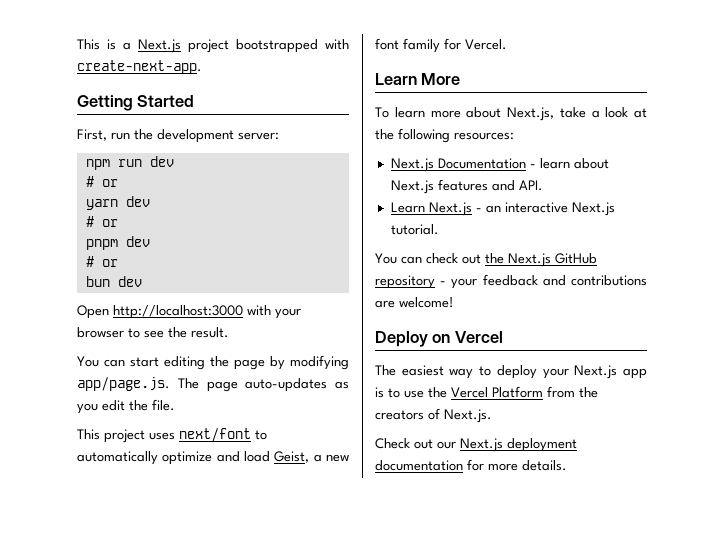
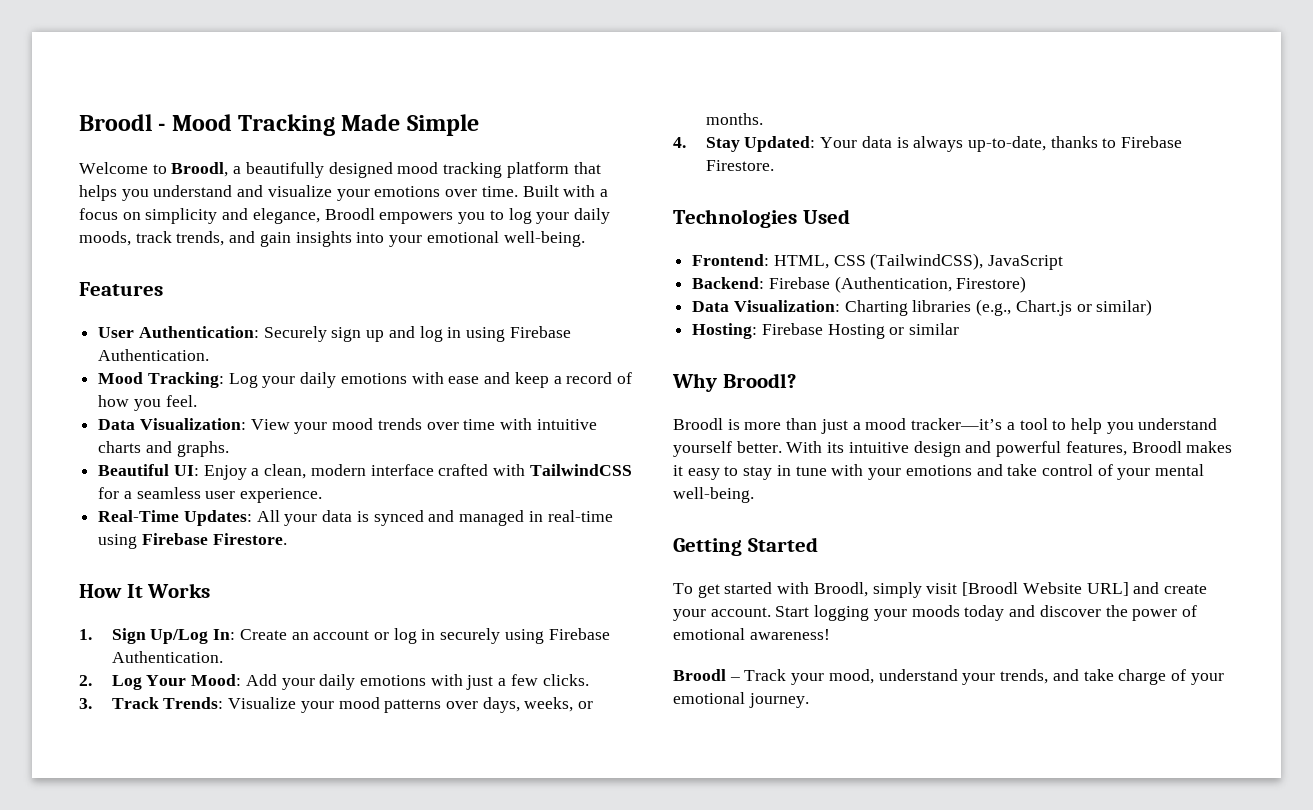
- This is a Next.js project bootstrapped with create-next-app.
+ Broodl - Mood Tracking Made Simple
+ Welcome to Broodl, a beautifully designed mood tracking platform that helps you understand and visualize your emotions over time. Built with a focus on simplicity and elegance, Broodl empowers you to log your daily moods, track trends, and gain insights into your emotional well-being.
+ Features
+ User Authentication: Securely sign up and log in using Firebase Authentication.
+ Mood Tracking: Log your daily emotions with ease and keep a record of how you feel.
+ Data Visualization: View your mood trends over time with intuitive charts and graphs.
+ Beautiful UI: Enjoy a clean, modern interface crafted with TailwindCSS for a seamless user experience.
+ Real-Time Updates: All your data is synced and managed in real-time using Firebase Firestore.
+ How It Works
+ 1. Sign Up/Log In: Create an account or log in securely using Firebase Authentication.
+ 2. Log Your Mood: Add your daily emotions with just a few clicks.
+ 3. Track Trends: Visualize your mood patterns over days, weeks, or months.
+ 4. Stay Updated: Your data is always up-to-date, thanks to Firebase Firestore.
+ Technologies Used
+ Frontend: HTML, CSS (TailwindCSS), JavaScript
+ Backend: Firebase (Authentication, Firestore)
+ Data Visualization: Charting libraries (e.g., Chart.js or similar)
+ Hosting: Firebase Hosting or similar
+ Why Broodl?
+ Broodl is more than just a mood tracker—it’s a tool to help you understand yourself better. With its intuitive design and powerful features, Broodl makes it easy to stay in tune with your emotions and take control of your mental well-being.
  Getting Started
- First, run the development server:
- npm run dev
- # or
- yarn dev
- # or
- pnpm dev
- # or
- bun dev
- Open http://localhost:3000 with your browser to see the result.
- You can start editing the page by modifying app/page.js. The page auto-updates as you edit the file.
- This project uses next/font to automatically optimize and load Geist, a new font family for Vercel.
- Learn More
- To learn more about Next.js, take a look at the following resources:
- Next.js Documentation - learn about Next.js features and API.
- Learn Next.js - an interactive Next.js tutorial.
- You can check out the Next.js GitHub repository - your feedback and contributions are welcome!
- Deploy on Vercel
- The easiest way to deploy your Next.js app is to use the Vercel Platform from the creators of Next.js.
- Check out our Next.js deployment documentation for more details.
+ To get started with Broodl, simply visit [Broodl Website URL] and create your account. Start logging your moods today and discover the power of emotional awareness!
+ Broodl – Track your mood, understand your trends, and take charge of your emotional journey.

